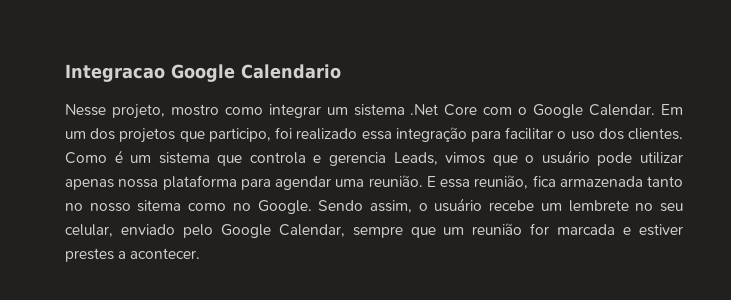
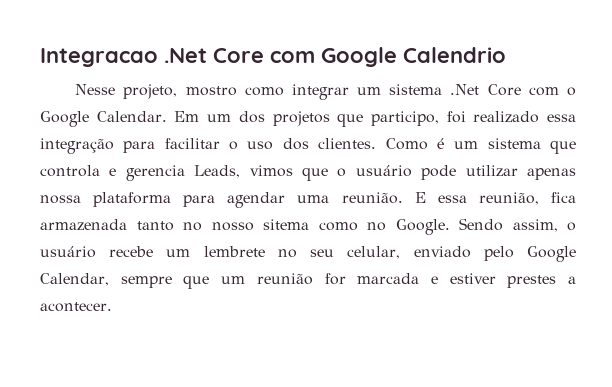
- Integracao Google Calendario
+ Integracao .Net Core com Google Calendrio

